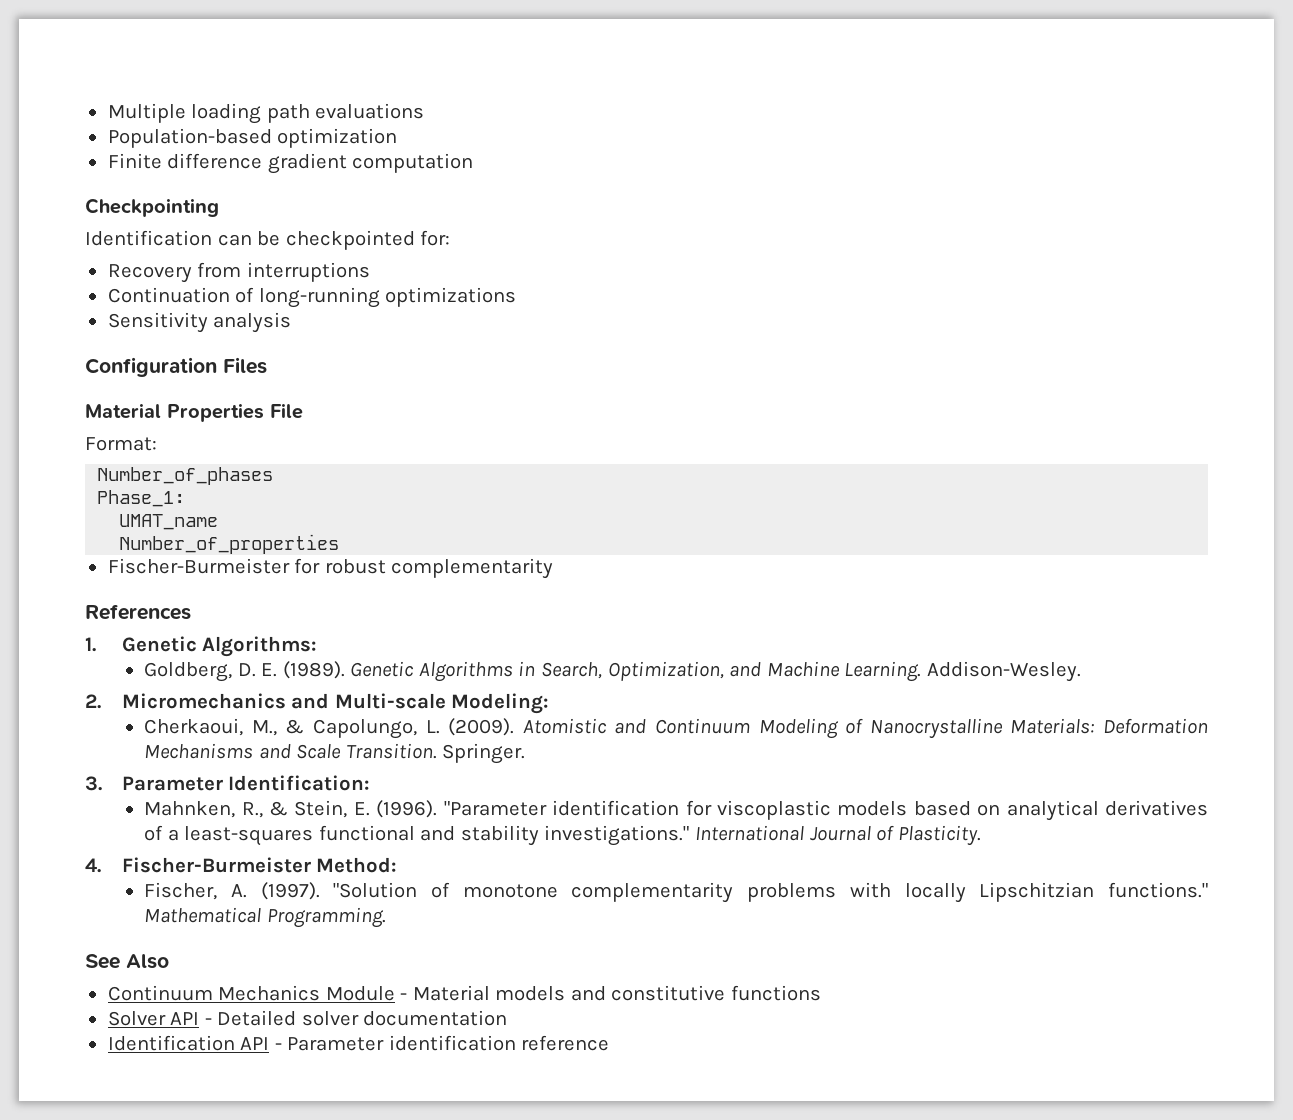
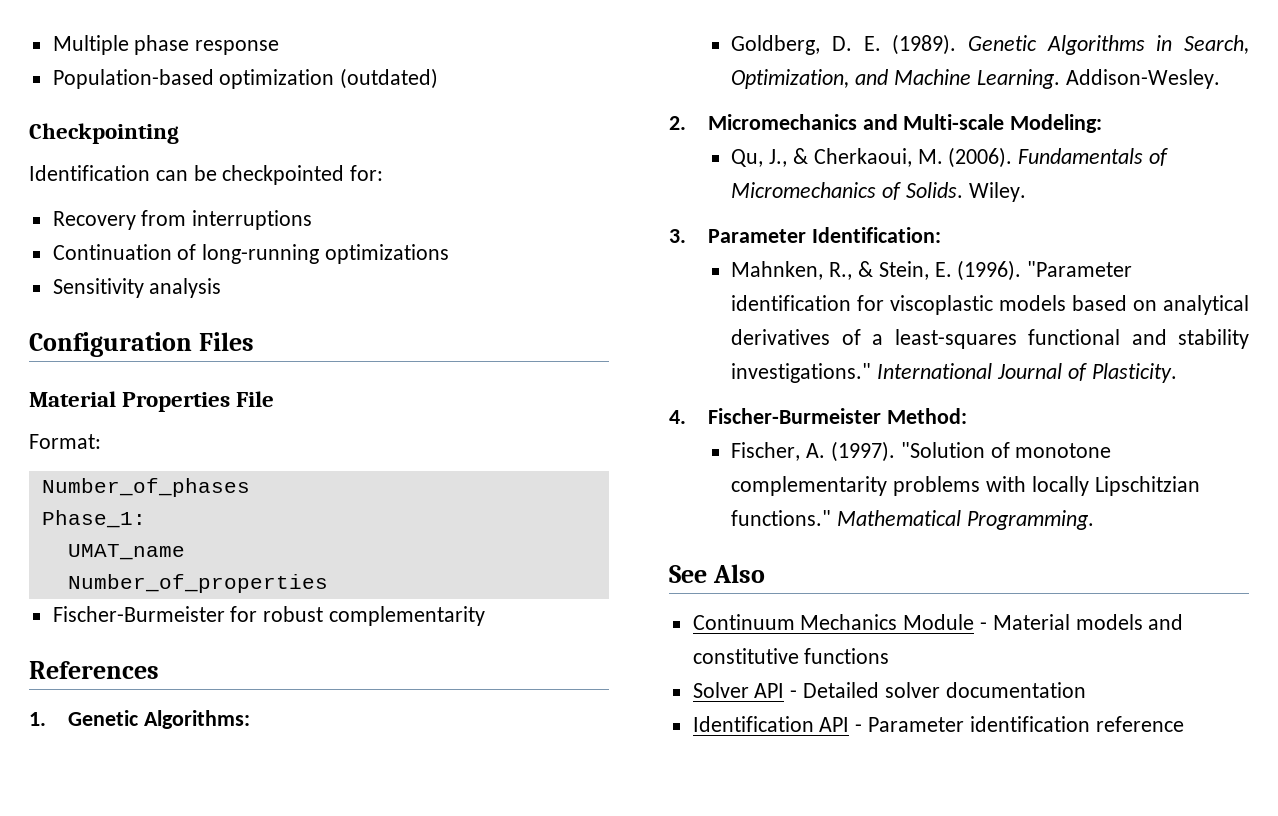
- Multiple loading path evaluations
+ Multiple phase response
- Population-based optimization
- Finite difference gradient computation
+ Population-based optimization (outdated)
- Cherkaoui, M., & Capolungo, L. (2009). Atomistic and Continuum Modeling of Nanocrystalline Materials: Deformation Mechanisms and Scale Transition. Springer.
+ Qu, J., & Cherkaoui, M. (2006). Fundamentals of Micromechanics of Solids. Wiley.

